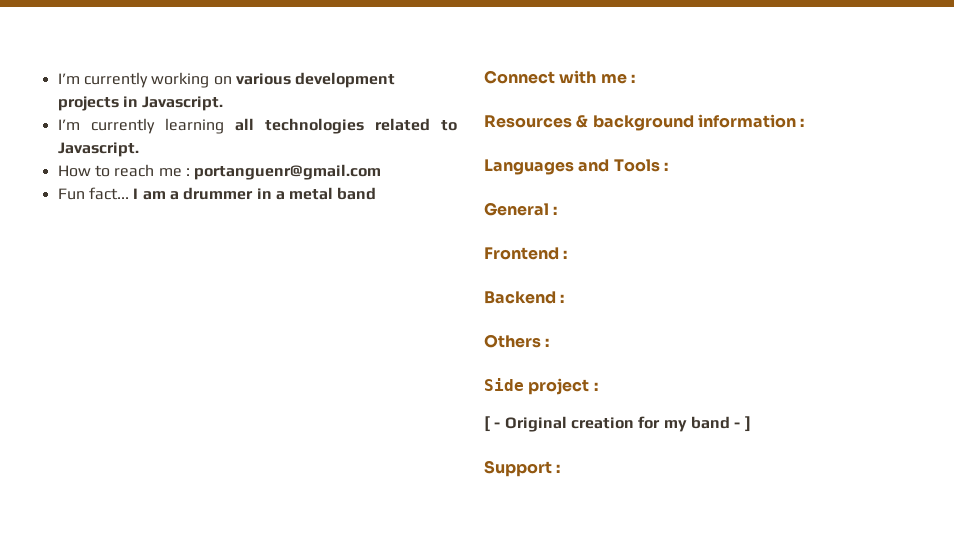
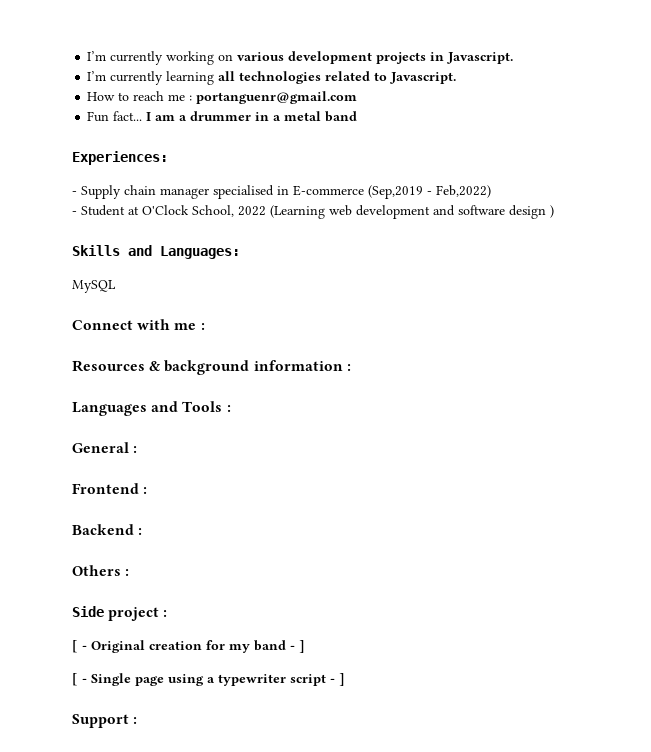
+ Experiences:
+ - Supply chain manager specialised in E-commerce (Sep,2019 - Feb,2022)
+ - Student at O'Clock School, 2022 (Learning web development and software design )
+ Skills and Languages:
+ MySQL
+ [ - Single page using a typewriter script - ]

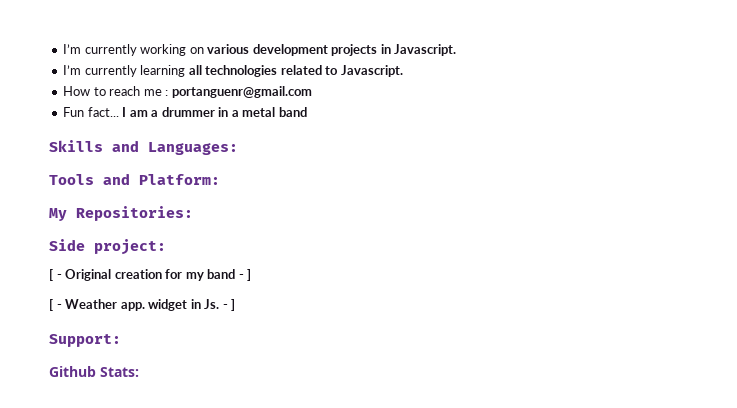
- Experiences:
- - Supply chain manager specialised in E-commerce (Sep,2019 - Feb,2022)
- - Student at O'Clock School, 2022 (Learning web development and software design )
  Skills and Languages:
- MySQL
- Connect with me :
- Resources & background information :
- Languages and Tools :
- General :
- Frontend :
- Backend :
- Others :
+ Tools and Platform:
+ My Repositories:
- Side project :
+ Side project:
- [ - Single page using a typewriter script - ]
- Support :
+ [ - Weather app. widget in Js. - ]
+ Support:
+ Github Stats:

